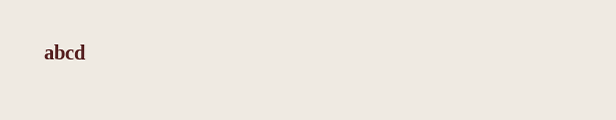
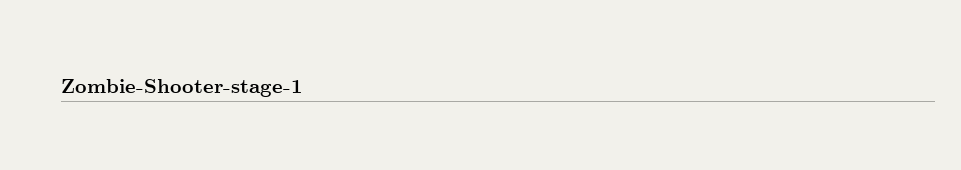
- abcd
+ Zombie-Shooter-stage-1

